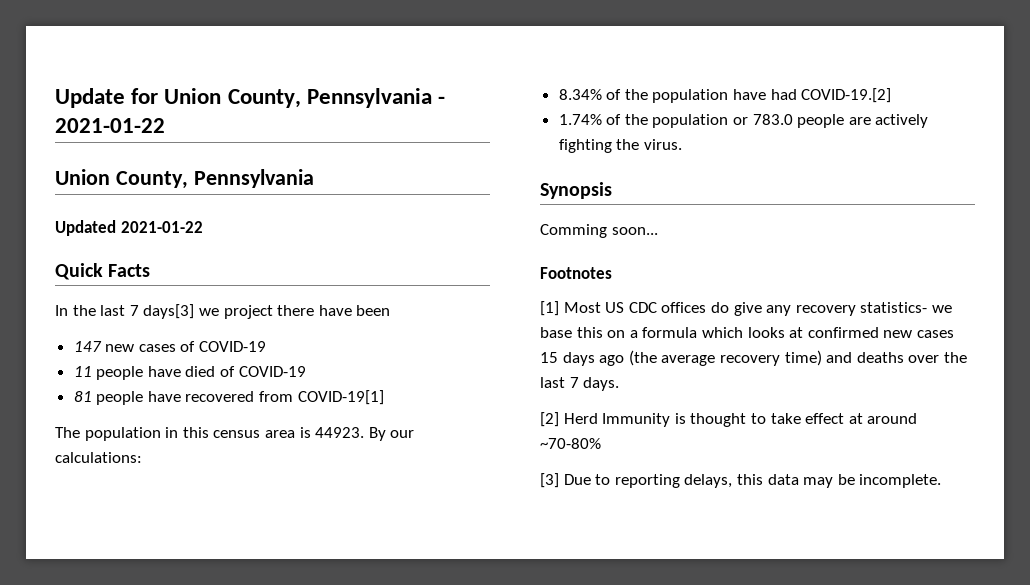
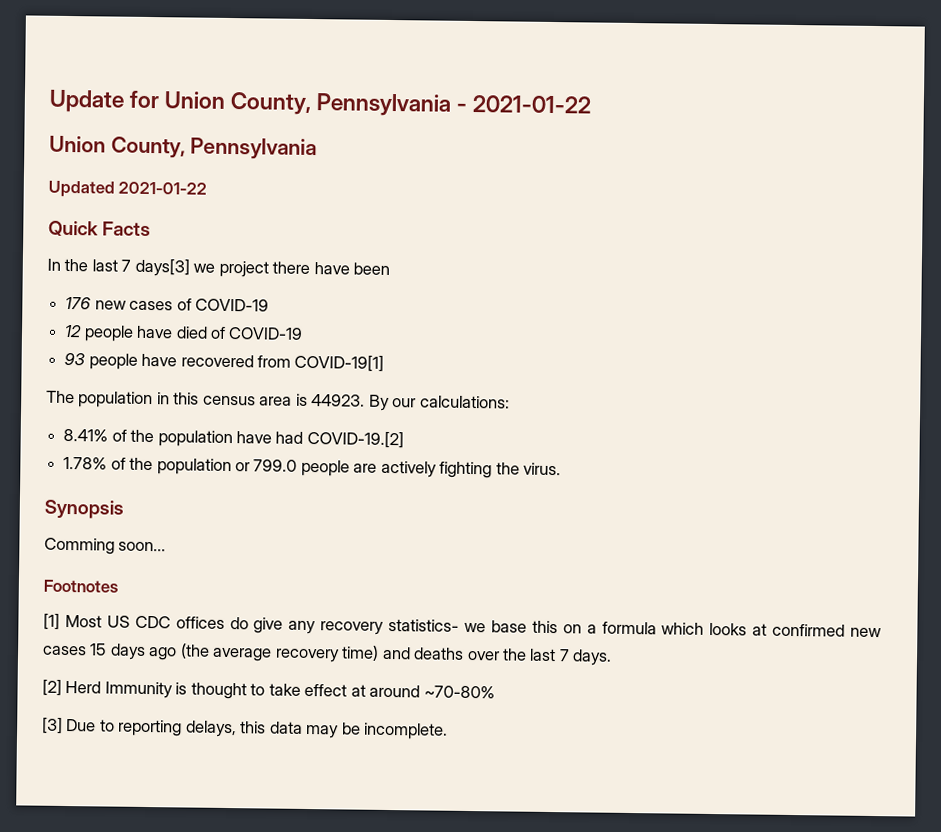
- 147 new cases of COVID-19
+ 176 new cases of COVID-19
- 11 people have died of COVID-19
+ 12 people have died of COVID-19
- 81 people have recovered from COVID-19[1]
+ 93 people have recovered from COVID-19[1]
- 8.34% of the population have had COVID-19.[2]
+ 8.41% of the population have had COVID-19.[2]
- 1.74% of the population or 783.0 people are actively fighting the virus.
+ 1.78% of the population or 799.0 people are actively fighting the virus.

